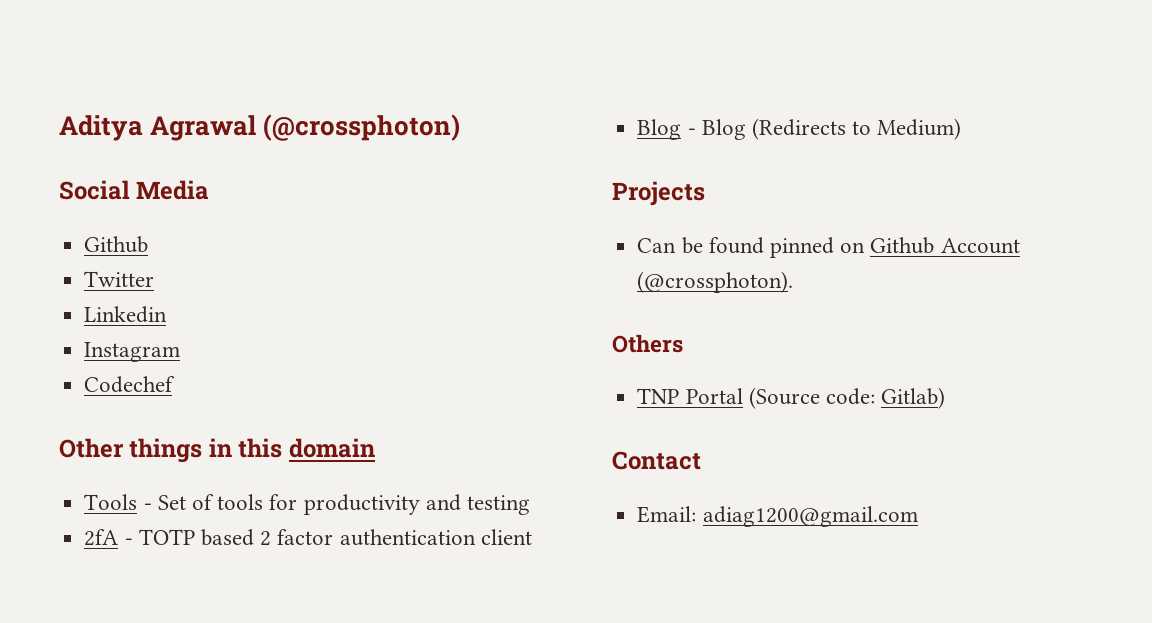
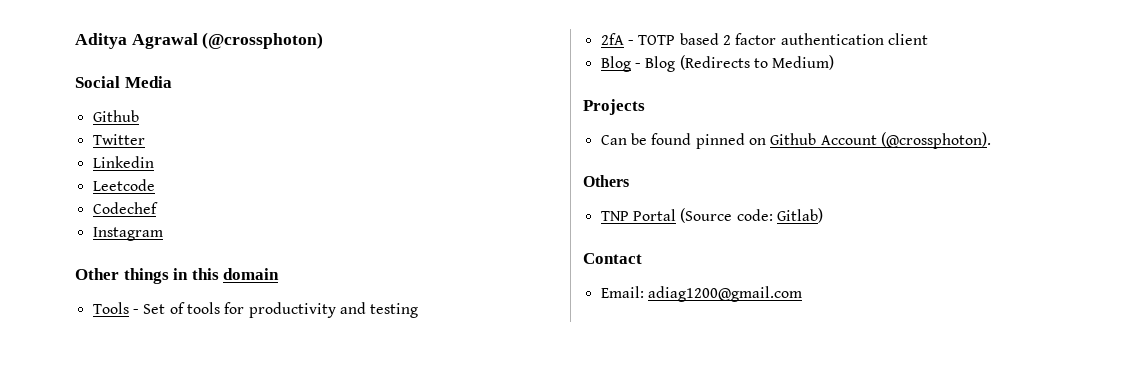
- Instagram
+ Leetcode
+ Instagram

